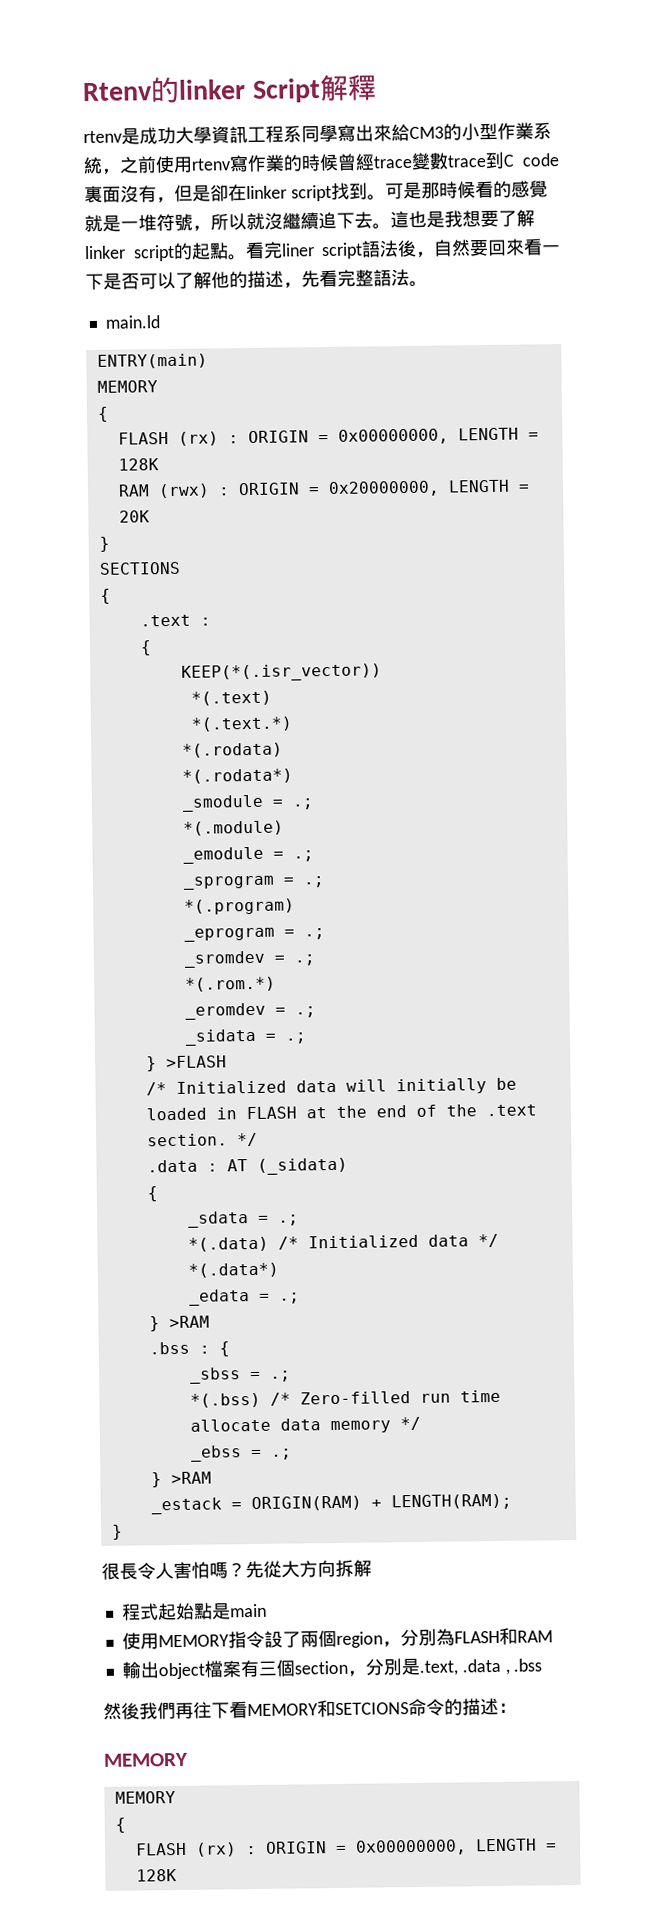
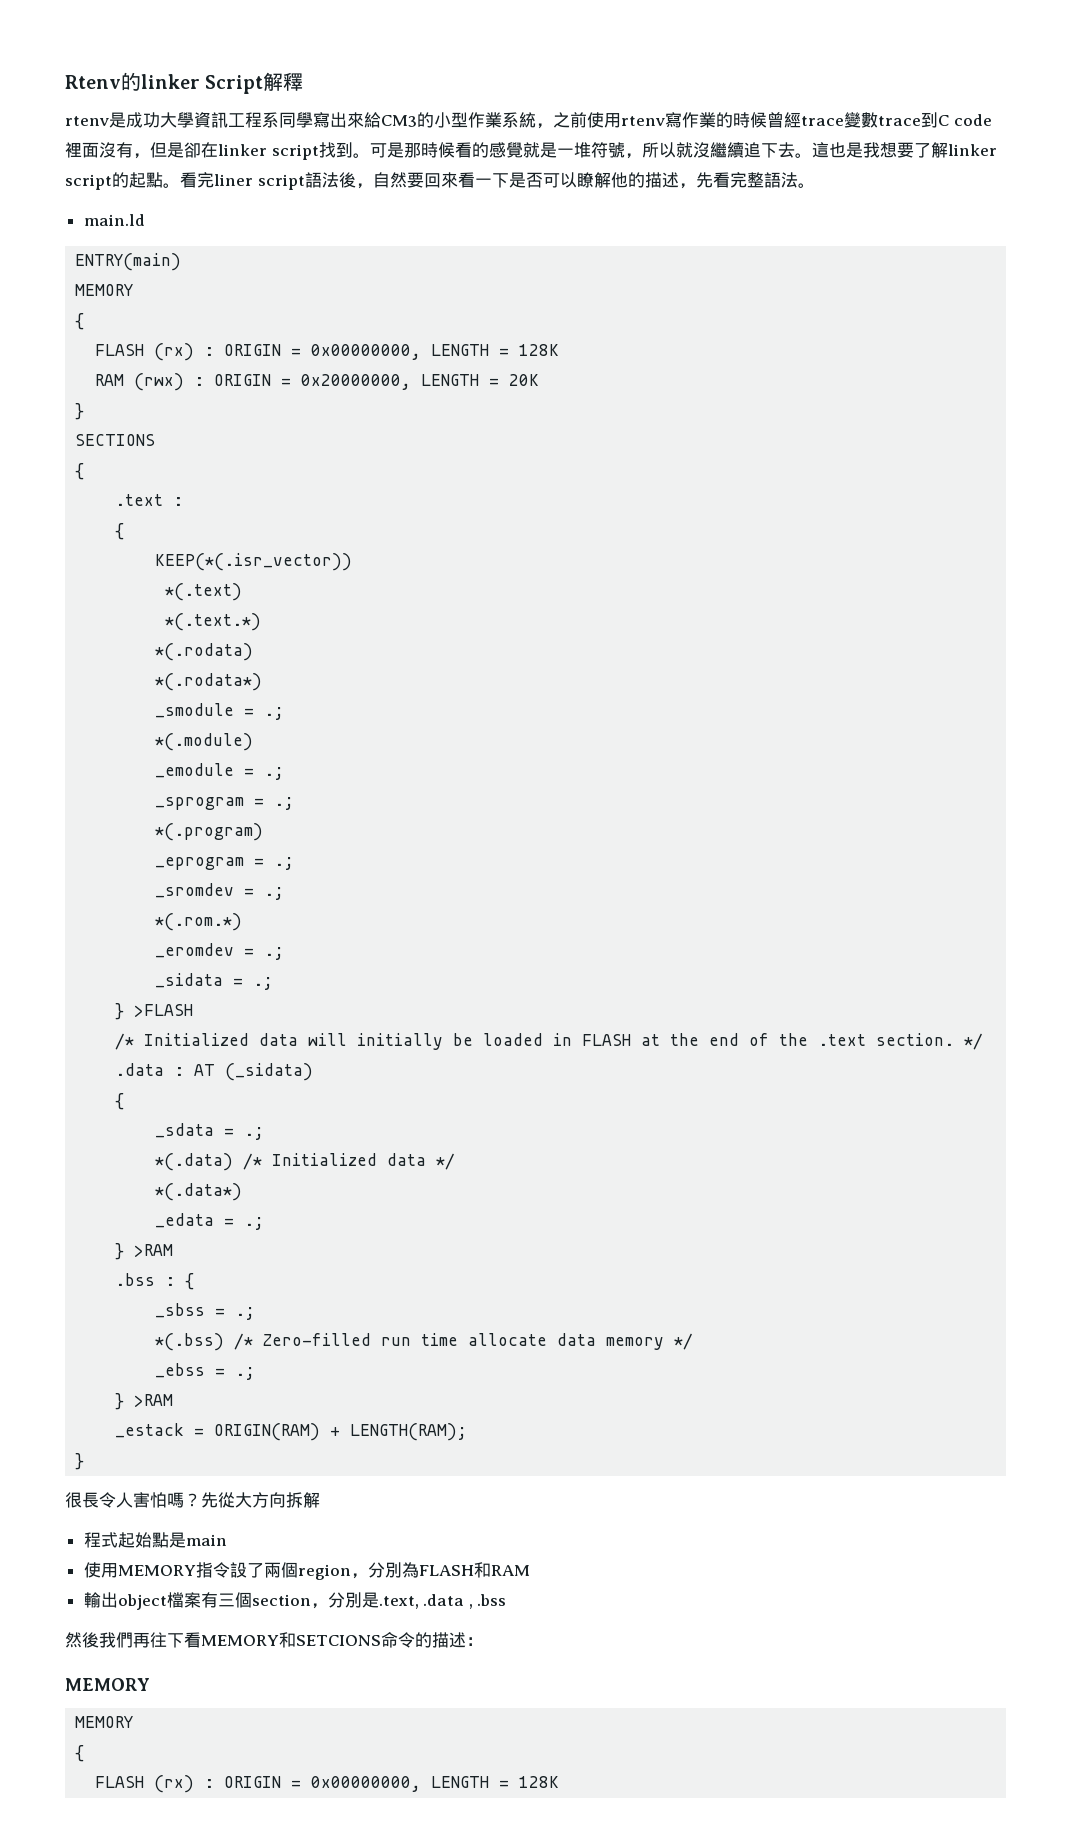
- rtenv是成功大學資訊工程系同學寫出來給CM3的小型作業系統，之前使用rtenv寫作業的時候曾經trace變數trace到C code裏面沒有，但是卻在linker script找到。
+ rtenv是成功大學資訊工程系同學寫出來給CM3的小型作業系統，之前使用rtenv寫作業的時候曾經trace變數trace到C code裡面沒有，但是卻在linker script找到。
- 看完liner script語法後，自然要回來看一下是否可以了解他的描述，先看完整語法。
+ 看完liner script語法後，自然要回來看一下是否可以瞭解他的描述，先看完整語法。

